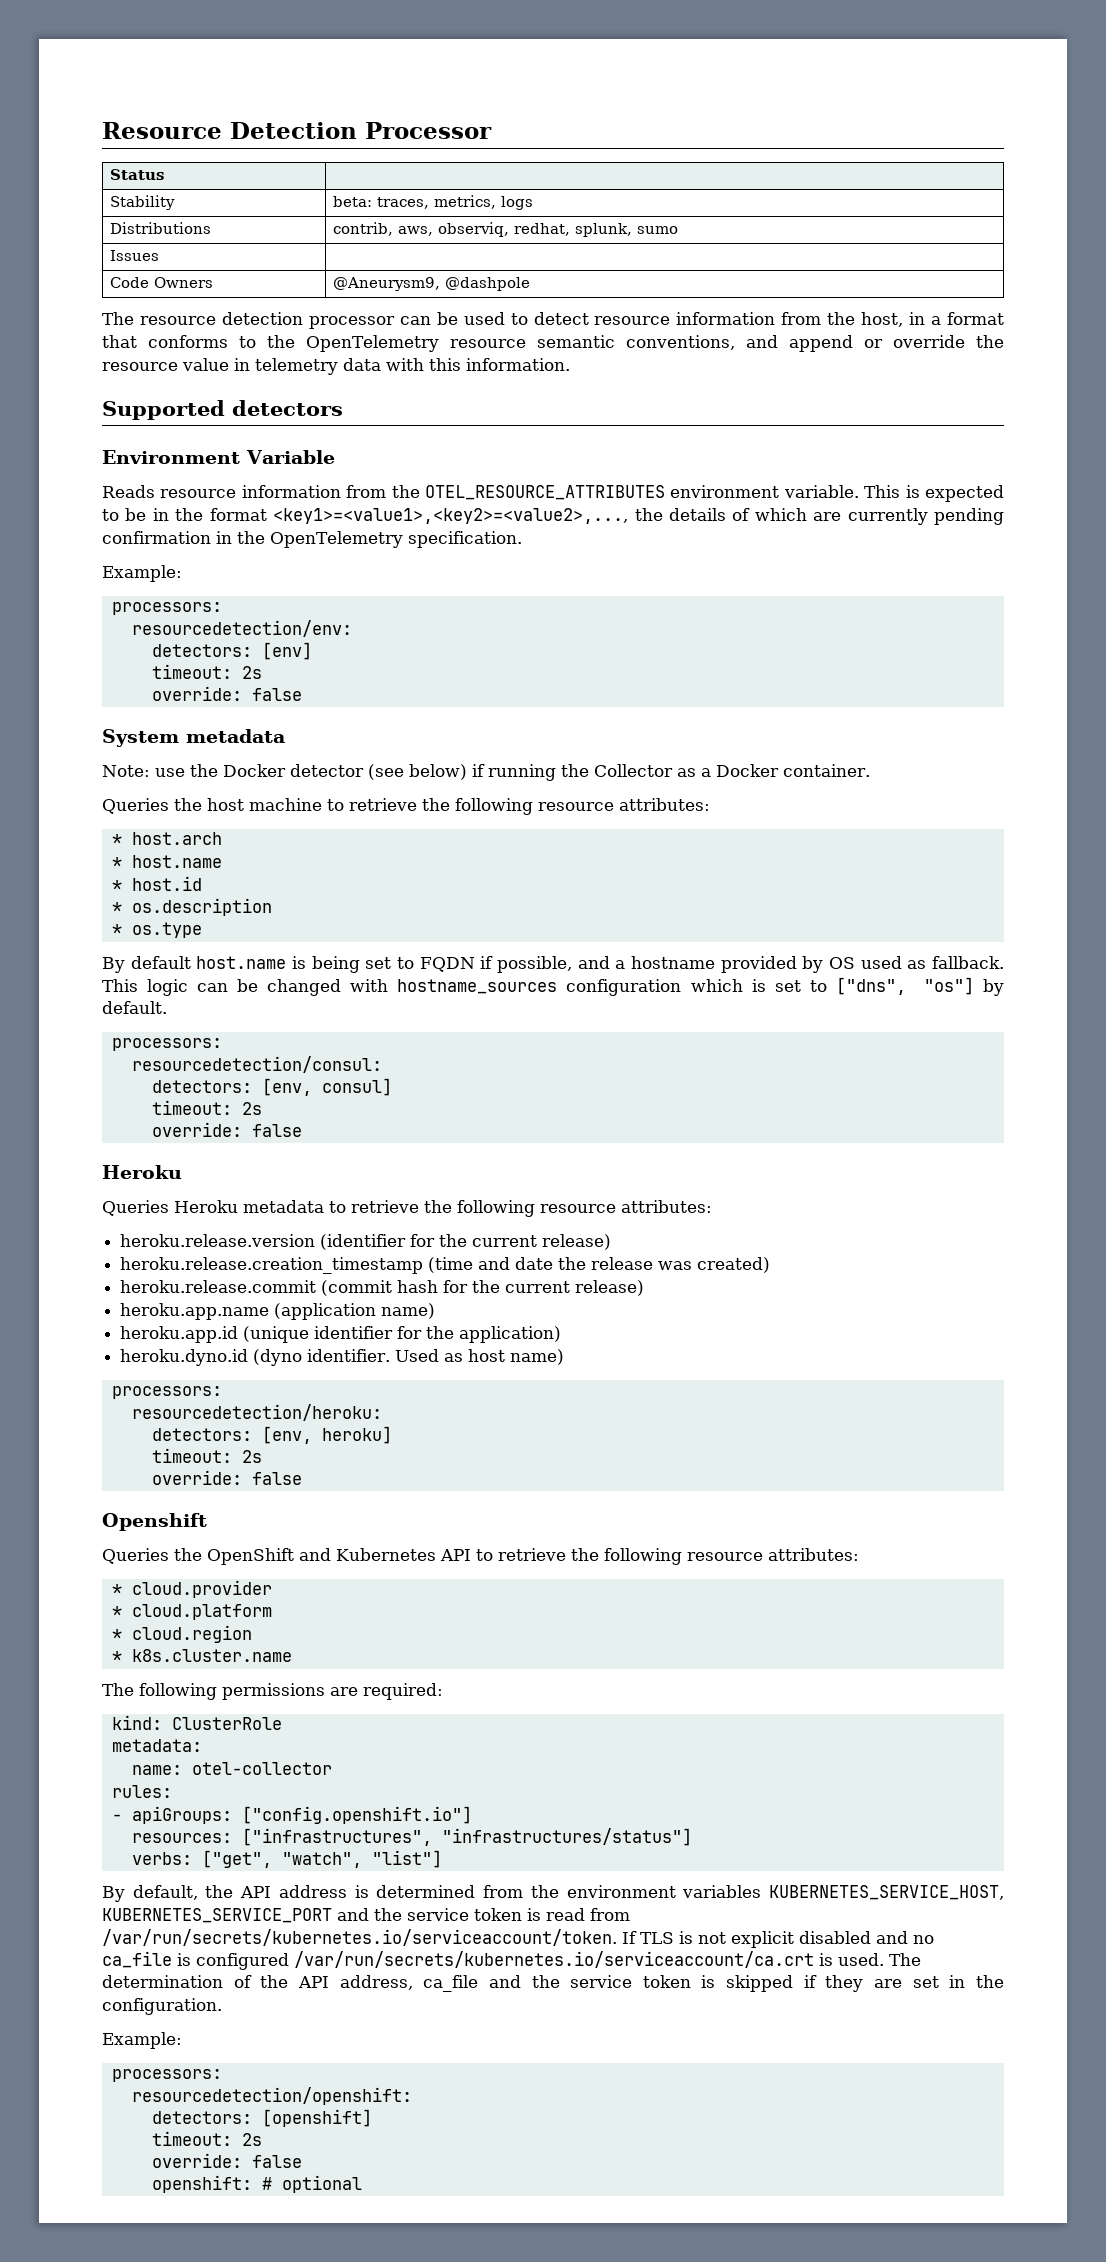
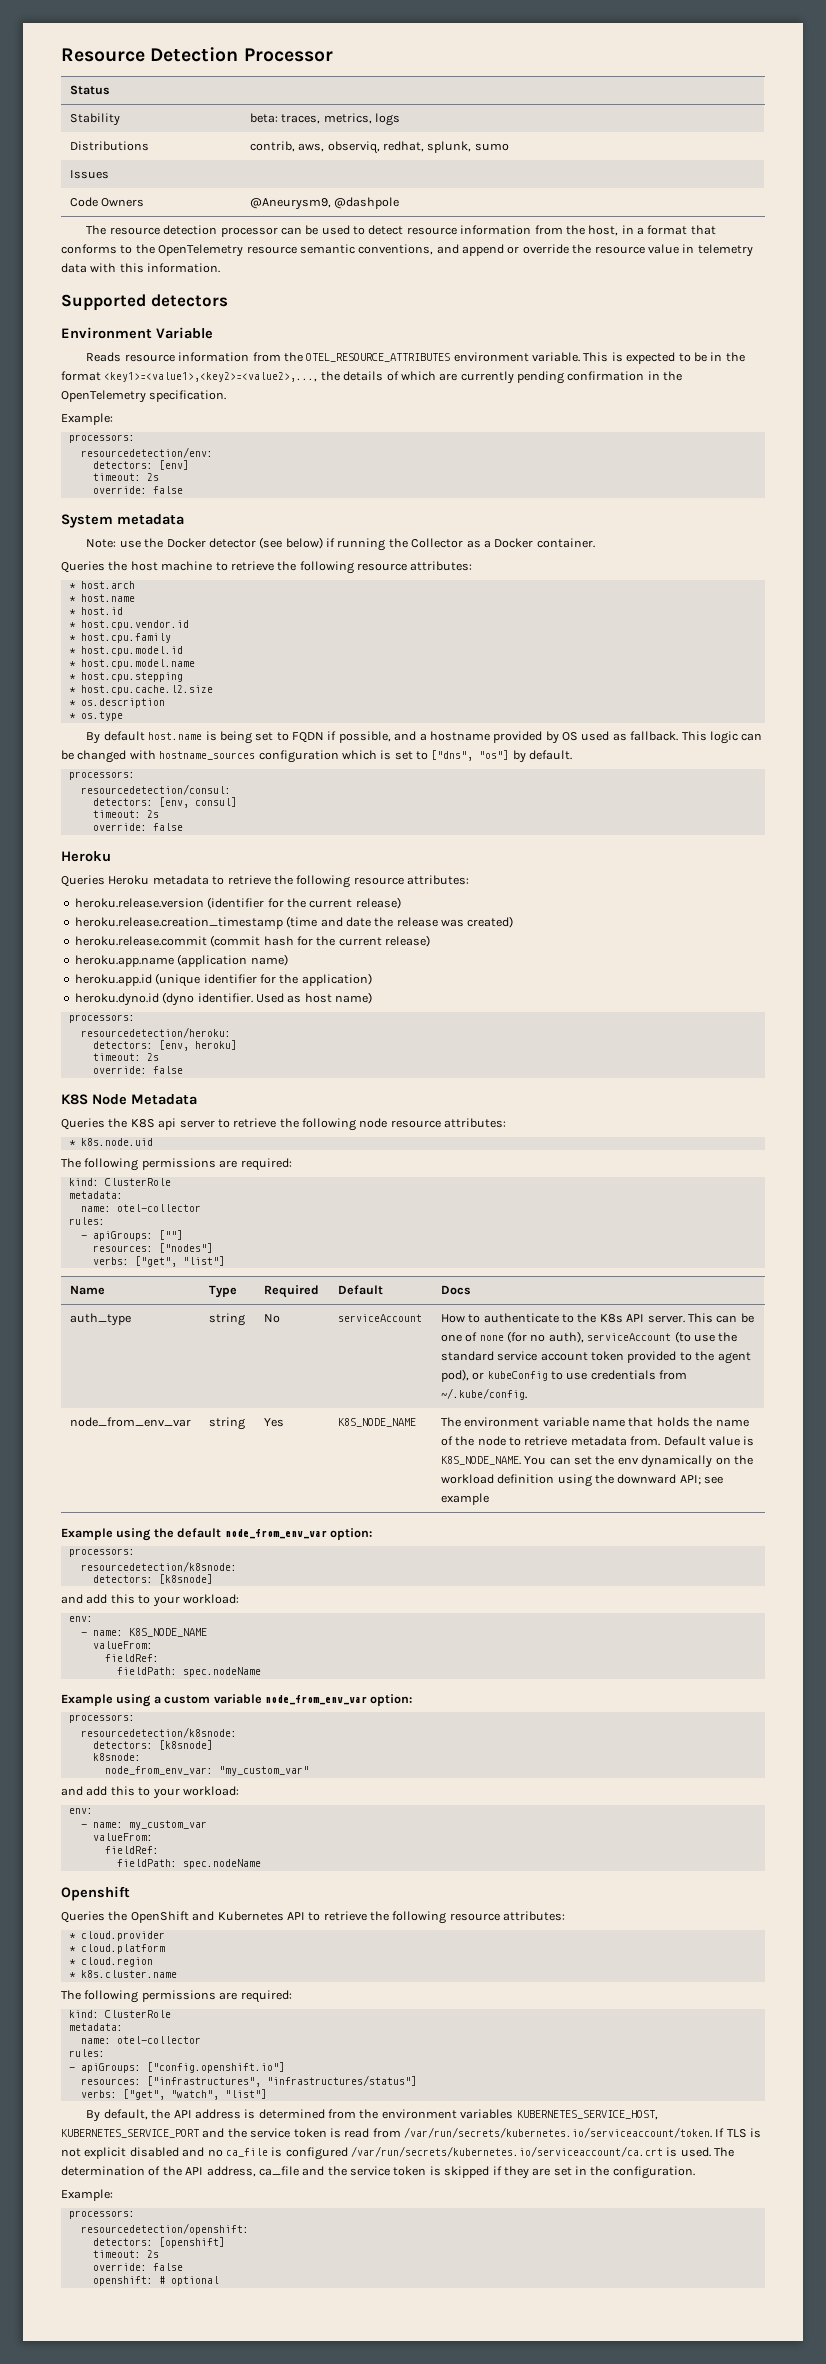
+ * host.cpu.vendor.id
+ * host.cpu.family
+ * host.cpu.model.id
+ * host.cpu.model.name
+ * host.cpu.stepping
+ * host.cpu.cache.l2.size
+ K8S Node Metadata
+ Queries the K8S api server to retrieve the following node resource attributes:
+ * k8s.node.uid
+ The following permissions are required:
+ kind: ClusterRole
+ metadata:
+ name: otel-collector
+ rules:
+ - apiGroups: [""]
+ resources: ["nodes"]
+ verbs: ["get", "list"]
+ Name | Type | Required | Default | Docs
+ auth_type | string | No | serviceAccount | How to authenticate to the K8s API server. This can be one of none (for no auth), serviceAccount (to use the standard service account token provided to the agent pod), or kubeConfig to use credentials from ~/.kube/config.
+ node_from_env_var | string | Yes | K8S_NODE_NAME | The environment variable name that holds the name of the node to retrieve metadata from. Default value is K8S_NODE_NAME. You can set the env dynamically on the workload definition using the downward API; see example
+ Example using the default node_from_env_var option:
+ processors:
+ resourcedetection/k8snode:
+ detectors: [k8snode]
+ and add this to your workload:
+ env:
+ - name: K8S_NODE_NAME
+ valueFrom:
+ fieldRef:
+ fieldPath: spec.nodeName
+ Example using a custom variable node_from_env_var option:
+ processors:
+ resourcedetection/k8snode:
+ detectors: [k8snode]
+ k8snode:
+ node_from_env_var: "my_custom_var"
+ and add this to your workload:
+ env:
+ - name: my_custom_var
+ valueFrom:
+ fieldRef:
+ fieldPath: spec.nodeName

